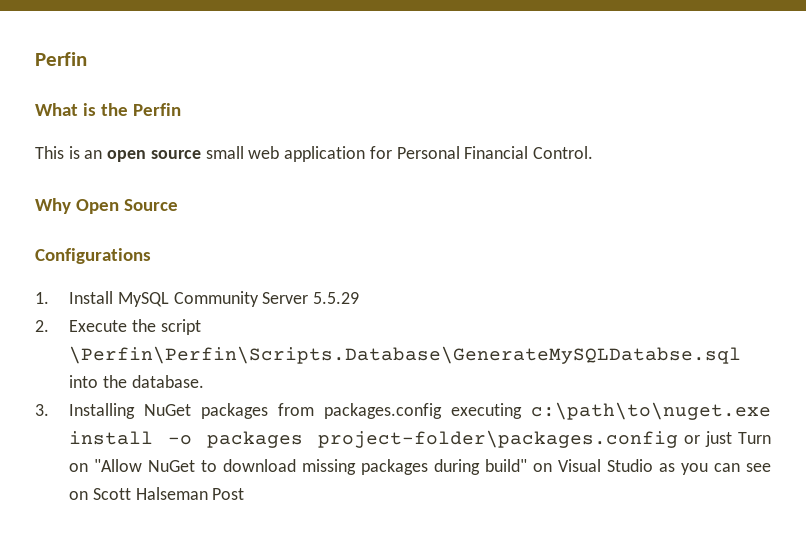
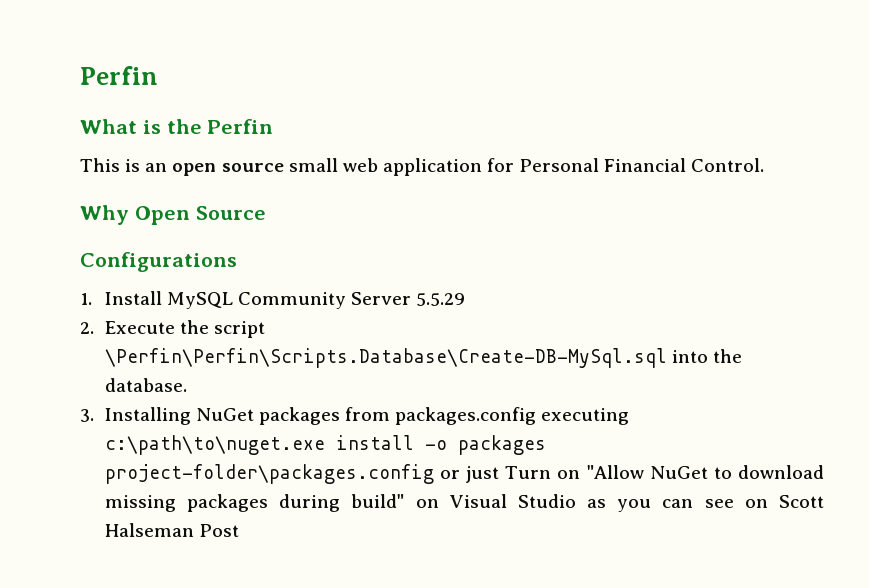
- 2. Execute the script \Perfin\Perfin\Scripts.Database\GenerateMySQLDatabse.sql into the database.
+ 2. Execute the script \Perfin\Perfin\Scripts.Database\Create-DB-MySql.sql into the database.

